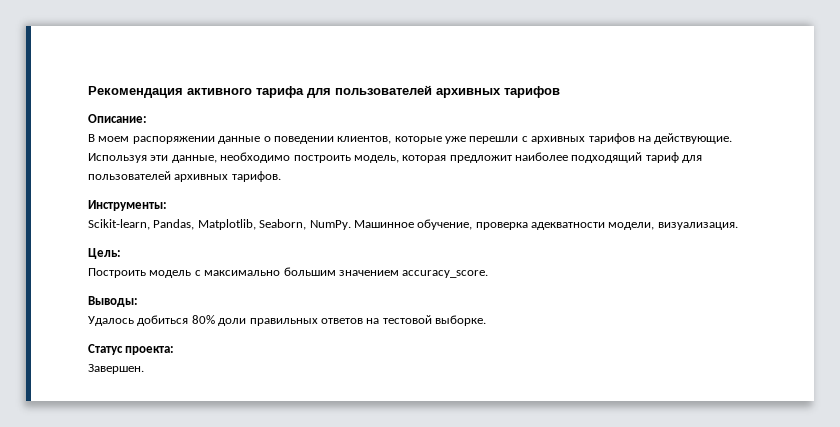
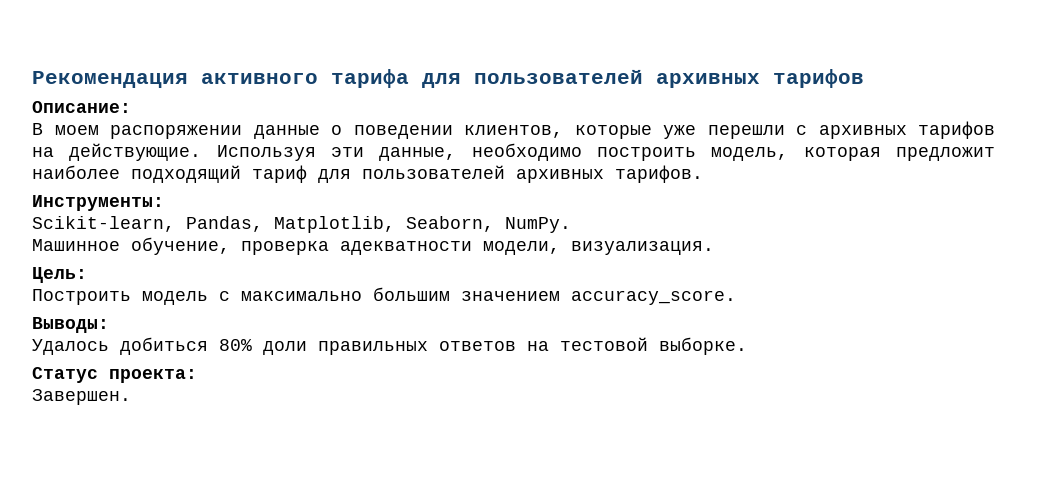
- Scikit-learn, Pandas, Matplotlib, Seaborn, NumPy. Машинное обучение, проверка адекватности модели, визуализация.
+ Scikit-learn, Pandas, Matplotlib, Seaborn, NumPy.
+ Машинное обучение, проверка адекватности модели, визуализация.

